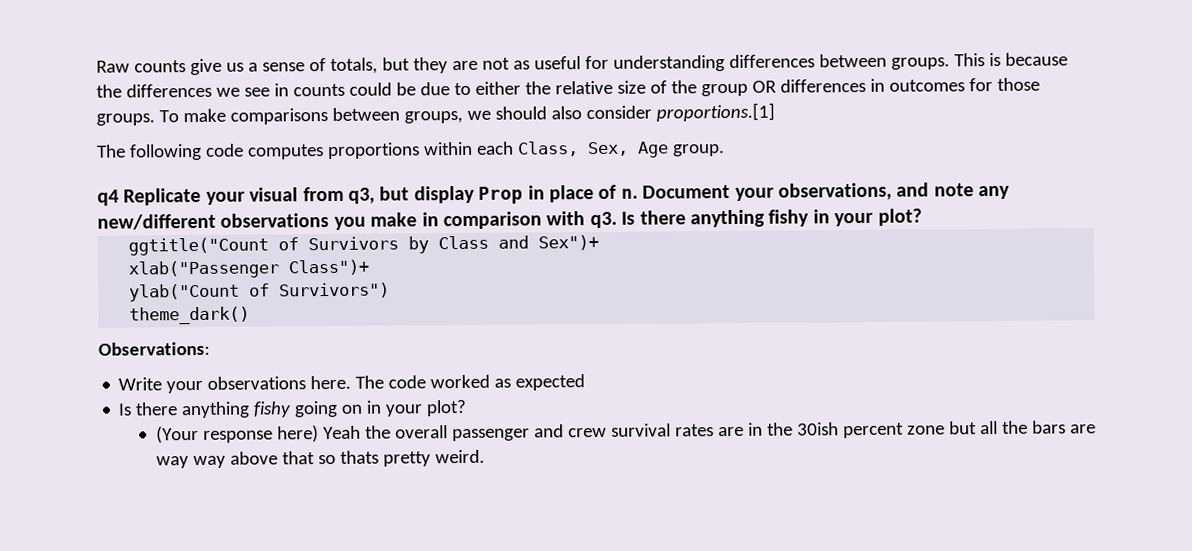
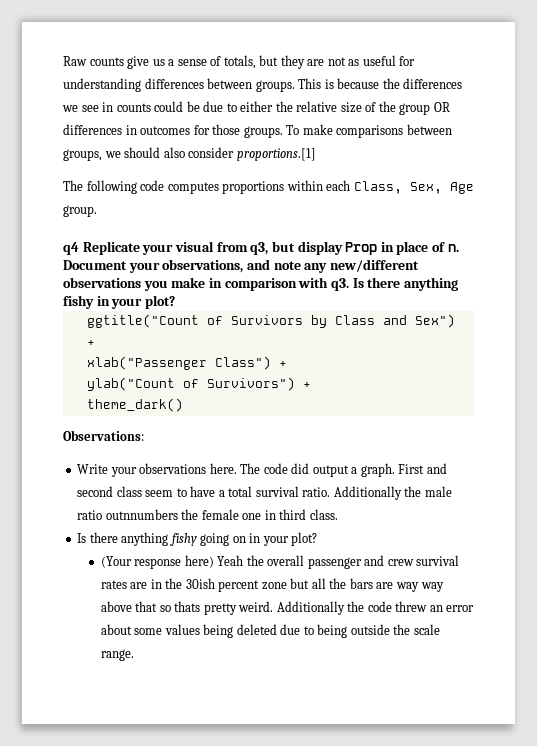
- ggtitle("Count of Survivors by Class and Sex")+
+ ggtitle("Count of Survivors by Class and Sex") +
- xlab("Passenger Class")+
+ xlab("Passenger Class") +
- ylab("Count of Survivors")
+ ylab("Count of Survivors") +
- The code worked as expected
+ The code did output a graph. First and second class seem to have a total survival ratio. Additionally the male ratio outnnumbers the female one in third class.
+ Additionally the code threw an error about some values being deleted due to being outside the scale range.

